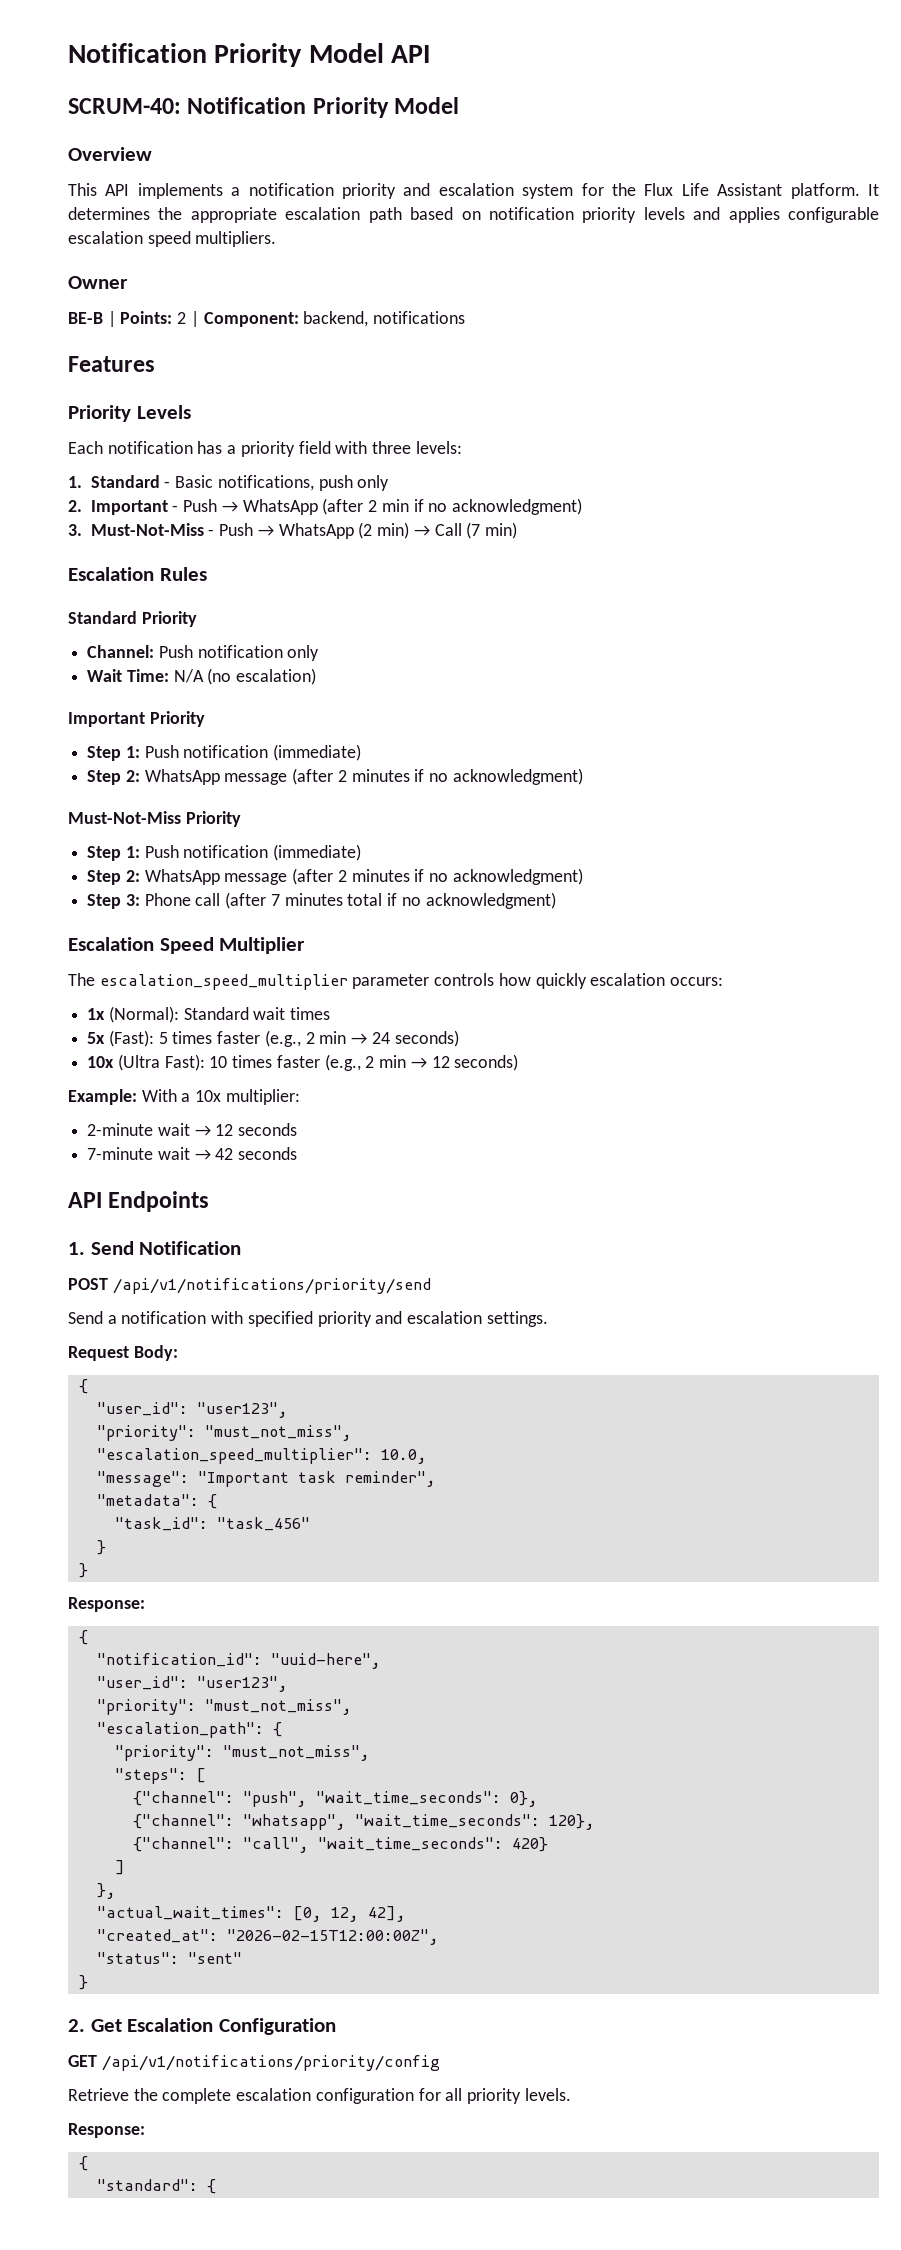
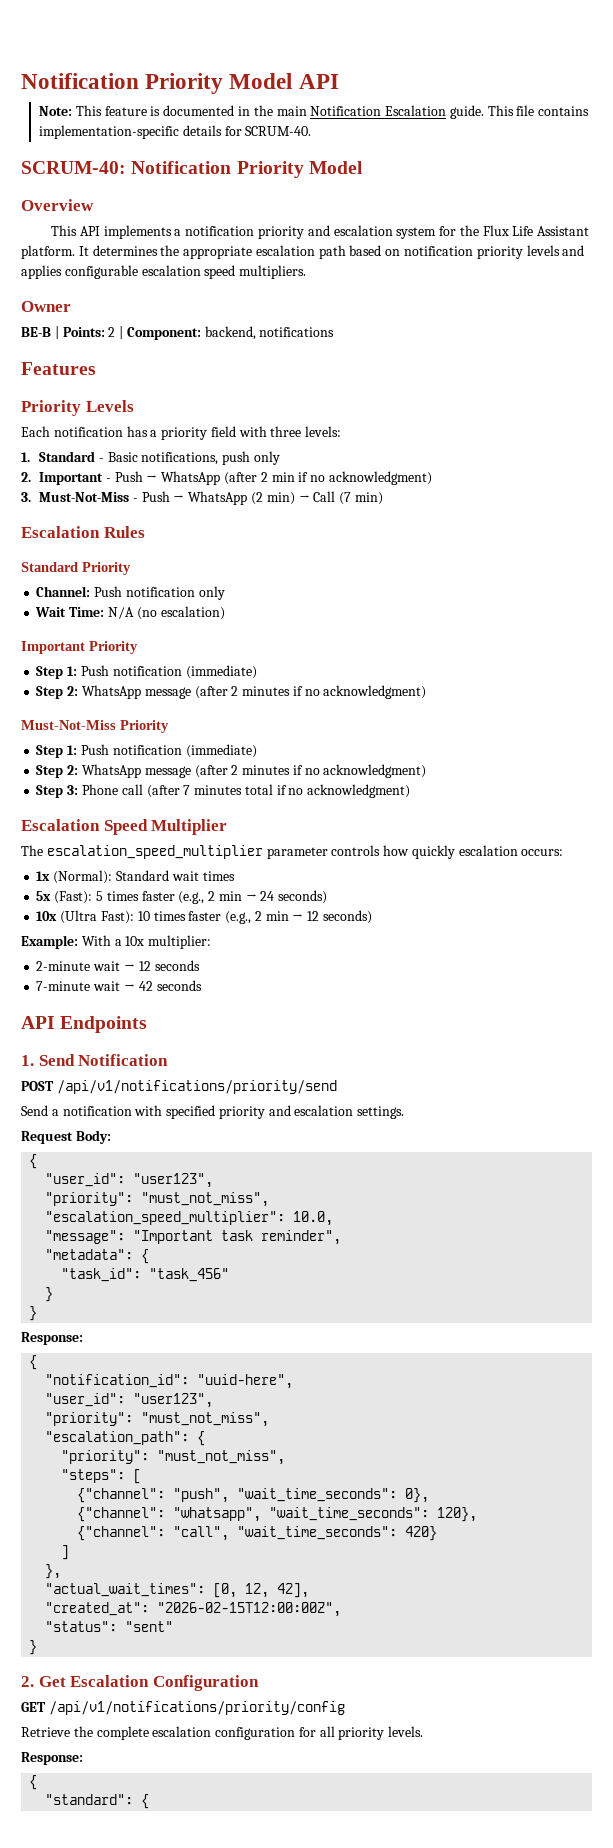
+ Note: This feature is documented in the main Notification Escalation guide. This file contains implementation-specific details for SCRUM-40.

